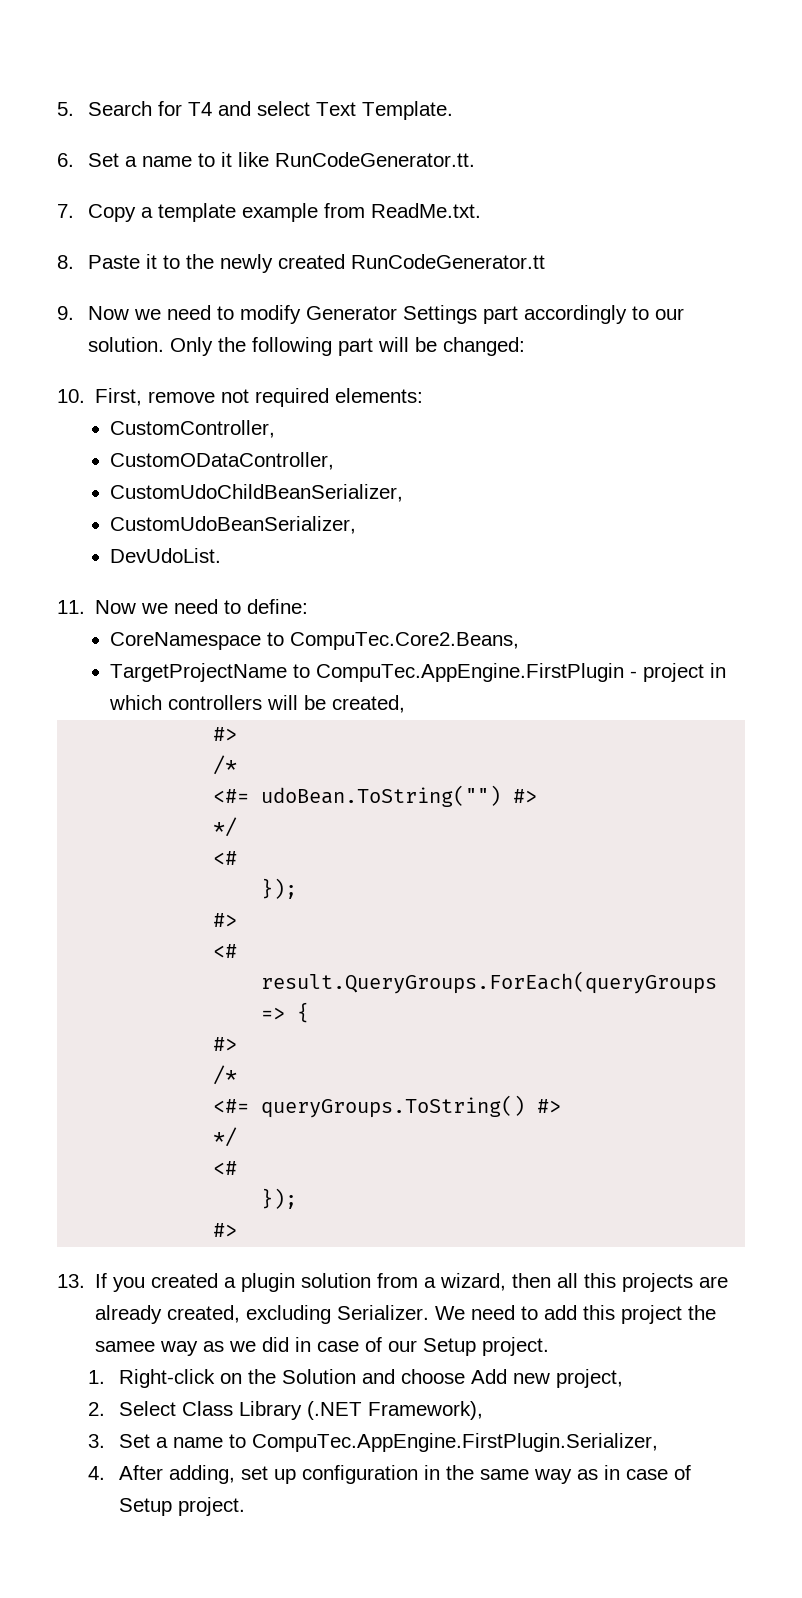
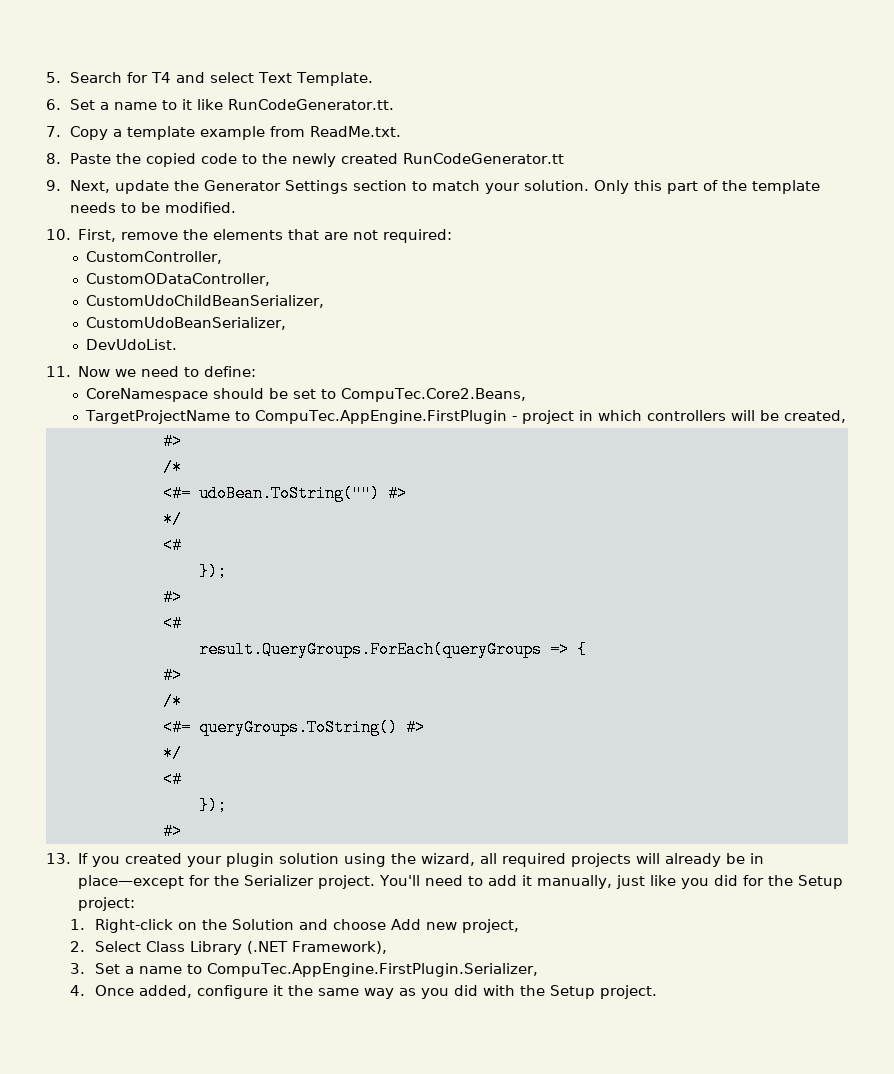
- 8. Paste it to the newly created RunCodeGenerator.tt
+ 8. Paste the copied code to the newly created RunCodeGenerator.tt
- 9. Now we need to modify Generator Settings part accordingly to our solution. Only the following part will be changed:
- 10. First, remove not required elements:
+ 9. Next, update the Generator Settings section to match your solution. Only this part of the template needs to be modified.
+ 10. First, remove the elements that are not required:
- CoreNamespace to CompuTec.Core2.Beans,
+ CoreNamespace should be set to CompuTec.Core2.Beans,
- 13. If you created a plugin solution from a wizard, then all this projects are already created, excluding Serializer. We need to add this project the samee way as we did in case of our Setup project.
+ 13. If you created your plugin solution using the wizard, all required projects will already be in place—except for the Serializer project. You'll need to add it manually, just like you did for the Setup project:
- 4. After adding, set up configuration in the same way as in case of Setup project.
+ 4. Once added, configure it the same way as you did with the Setup project.

